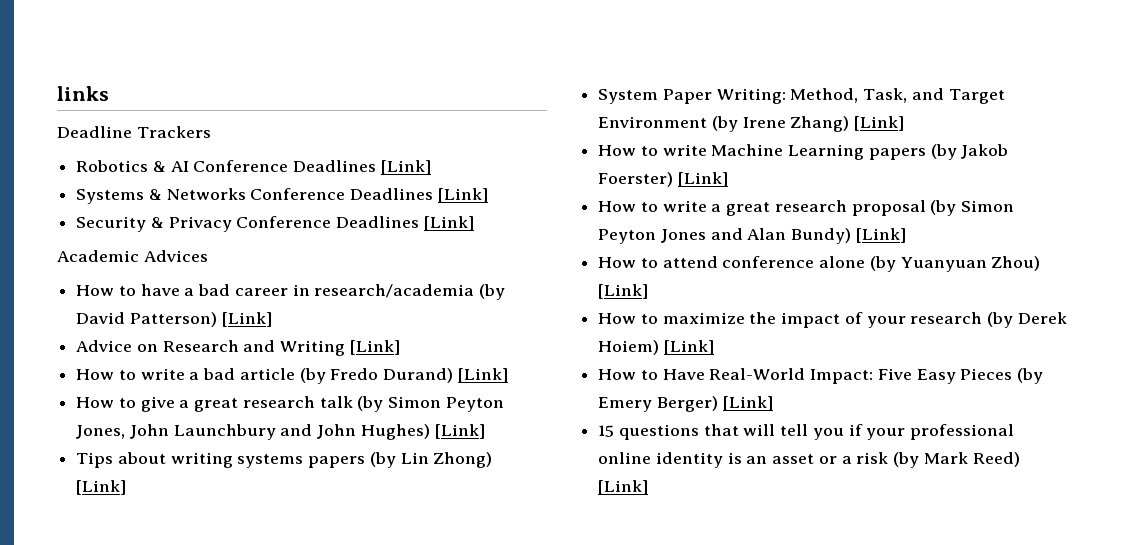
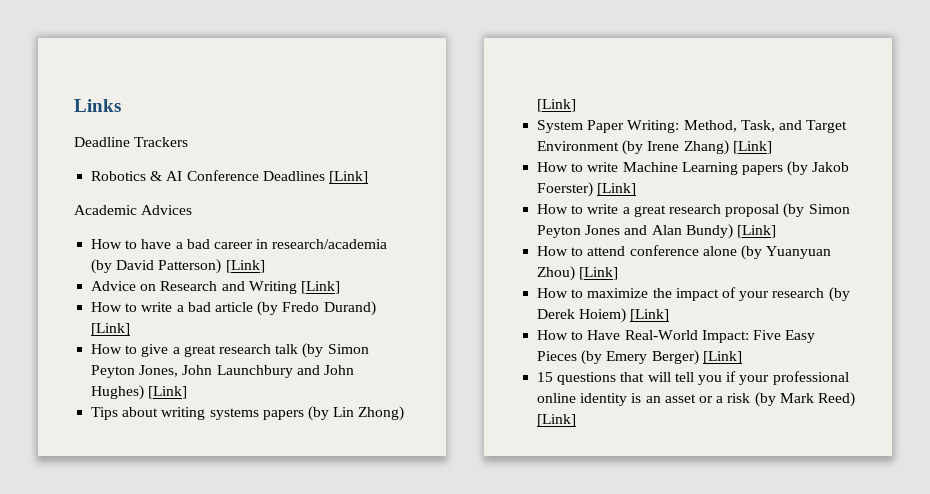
- links
+ Links
- Systems & Networks Conference Deadlines [Link]
- Security & Privacy Conference Deadlines [Link]

